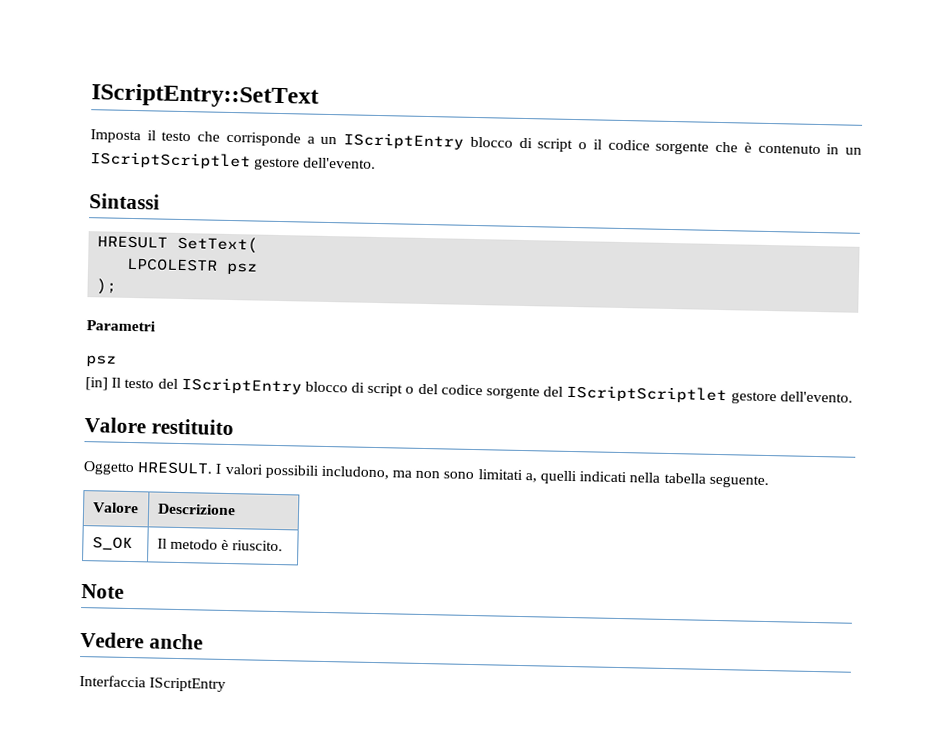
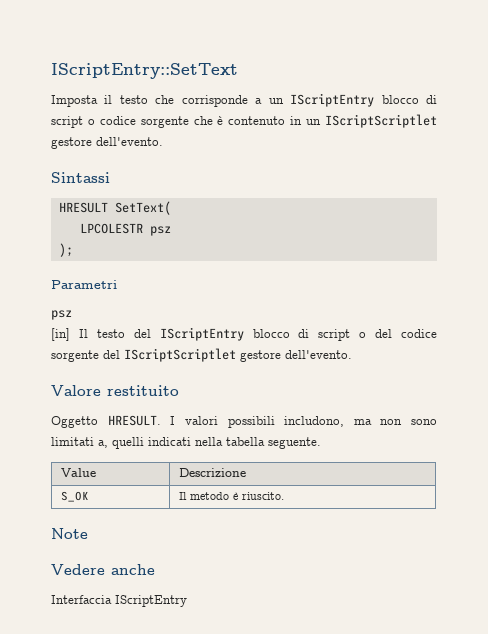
- Imposta il testo che corrisponde a un IScriptEntry blocco di script o il codice sorgente che è contenuto in un IScriptScriptlet gestore dell'evento.
+ Imposta il testo che corrisponde a un IScriptEntry blocco di script o codice sorgente che è contenuto in un IScriptScriptlet gestore dell'evento.
- Valore | Descrizione
+ Value | Descrizione

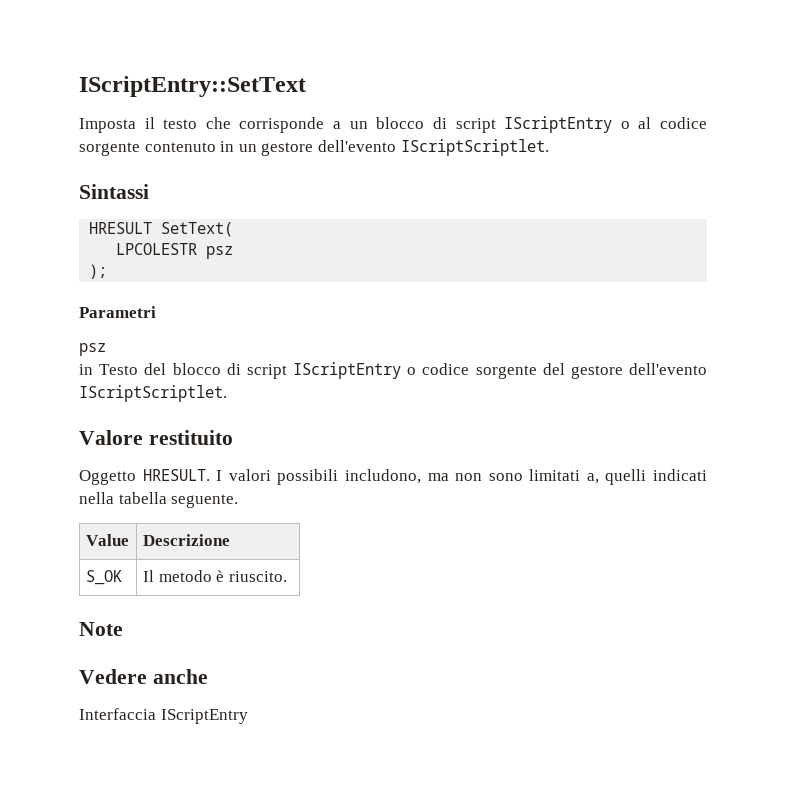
- Imposta il testo che corrisponde a un IScriptEntry blocco di script o codice sorgente che è contenuto in un IScriptScriptlet gestore dell'evento.
+ Imposta il testo che corrisponde a un blocco di script IScriptEntry o al codice sorgente contenuto in un gestore dell'evento IScriptScriptlet.
- [in] Il testo del IScriptEntry blocco di script o del codice sorgente del IScriptScriptlet gestore dell'evento.
+ in Testo del blocco di script IScriptEntry o codice sorgente del gestore dell'evento IScriptScriptlet.

